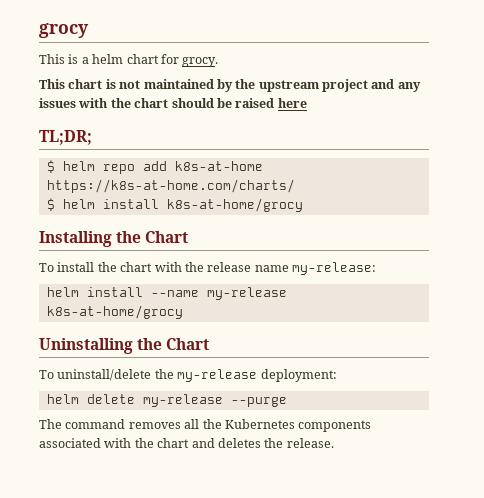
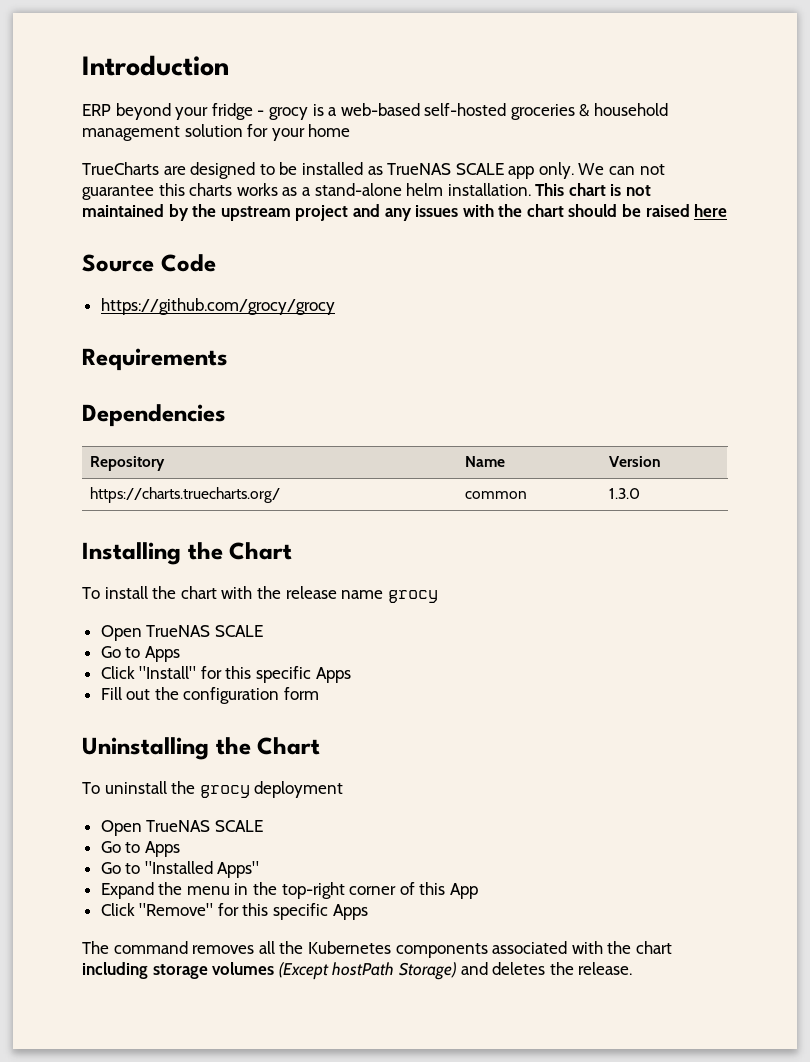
- grocy
- This is a helm chart for grocy.
- This chart is not maintained by the upstream project and any issues with the chart should be raised here
+ Introduction
+ ERP beyond your fridge - grocy is a web-based self-hosted groceries & household management solution for your home
+ TrueCharts are designed to be installed as TrueNAS SCALE app only. We can not guarantee this charts works as a stand-alone helm installation. This chart is not maintained by the upstream project and any issues with the chart should be raised here
- TL;DR;
- $ helm repo add k8s-at-home https://k8s-at-home.com/charts/
- $ helm install k8s-at-home/grocy
+ Source Code
+ https://github.com/grocy/grocy
+ Requirements
+ Dependencies
+ Repository | Name | Version
+ https://charts.truecharts.org/ | common | 1.3.0
- To install the chart with the release name my-release:
- helm install --name my-release k8s-at-home/grocy
+ To install the chart with the release name grocy
+ Open TrueNAS SCALE
+ Go to Apps
+ Click "Install" for this specific Apps
+ Fill out the configuration form
  Uninstalling the Chart
- To uninstall/delete the my-release deployment:
- helm delete my-release --purge
+ To uninstall the grocy deployment
+ Open TrueNAS SCALE
+ Go to Apps
+ Go to "Installed Apps"
+ Expand the menu in the top-right corner of this App
+ Click "Remove" for this specific Apps
- The command removes all the Kubernetes components associated with the chart and deletes the release.
+ The command removes all the Kubernetes components associated with the chart including storage volumes (Except hostPath Storage) and deletes the release.

